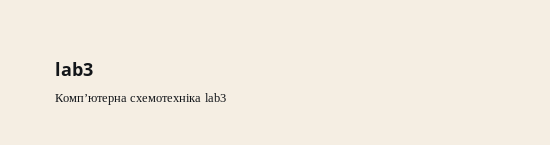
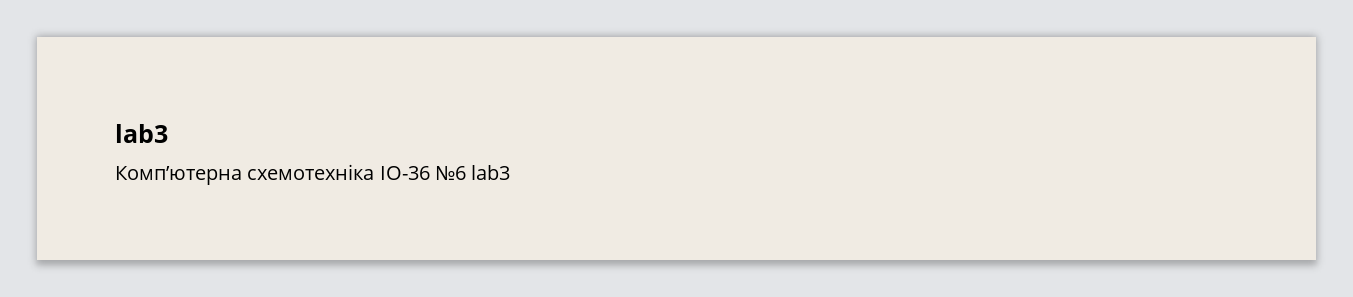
- Компʼютерна схемотехніка lab3
+ Компʼютерна схемотехніка IO-36 №6 lab3

